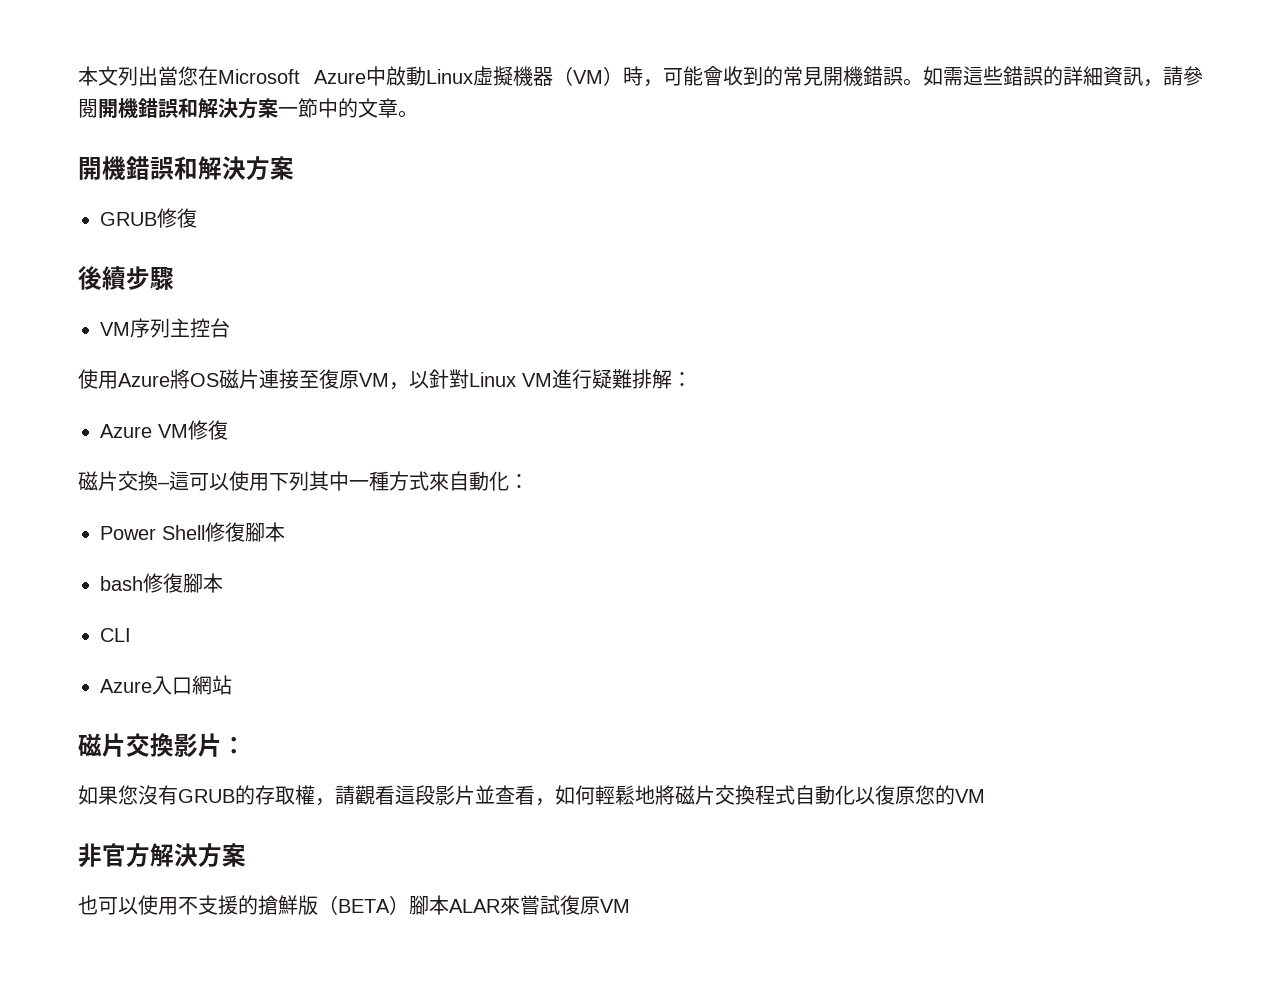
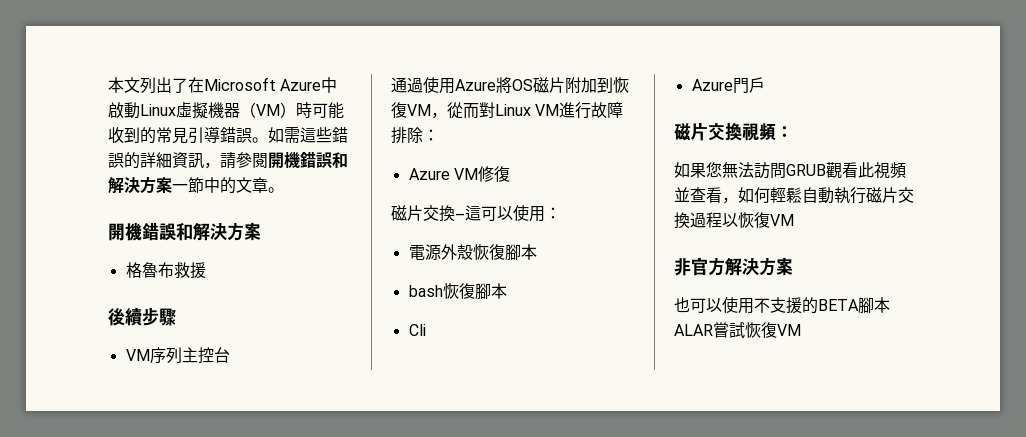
- 本文列出當您在Microsoft Azure中啟動Linux虛擬機器（VM）時，可能會收到的常見開機錯誤。
+ 本文列出了在Microsoft Azure中啟動Linux虛擬機器（VM）時可能收到的常見引導錯誤。
- GRUB修復
+ 格魯布救援
- 使用Azure將OS磁片連接至復原VM，以針對Linux VM進行疑難排解：
+ 通過使用Azure將OS磁片附加到恢復VM，從而對Linux VM進行故障排除：
- 磁片交換–這可以使用下列其中一種方式來自動化：
- Power Shell修復腳本
+ 磁片交換–這可以使用：
+ 電源外殼恢復腳本
- bash修復腳本
- CLI
- Azure入口網站
- 磁片交換影片：
+ bash恢復腳本
+ Cli
+ Azure門戶
+ 磁片交換視頻：
- 如果您沒有GRUB的存取權，請觀看這段影片並查看，如何輕鬆地將磁片交換程式自動化以復原您的VM
+ 如果您無法訪問GRUB觀看此視頻並查看，如何輕鬆自動執行磁片交換過程以恢復VM
- 也可以使用不支援的搶鮮版（BETA）腳本ALAR來嘗試復原VM
+ 也可以使用不支援的BETA腳本ALAR嘗試恢復VM

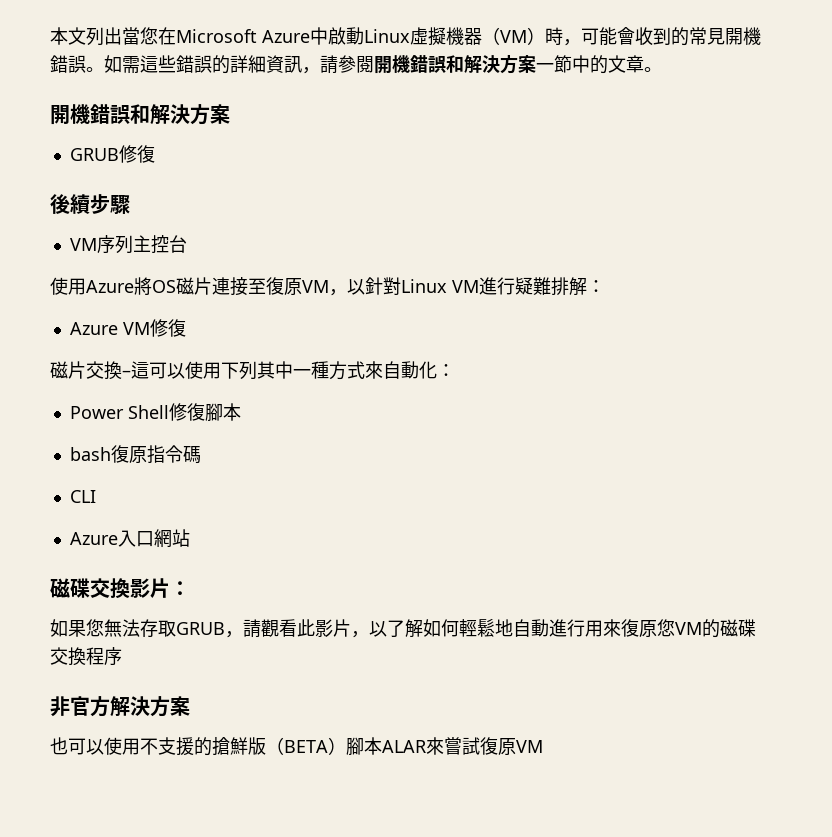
- 本文列出了在Microsoft Azure中啟動Linux虛擬機器（VM）時可能收到的常見引導錯誤。
+ 本文列出當您在Microsoft Azure中啟動Linux虛擬機器（VM）時，可能會收到的常見開機錯誤。
- 格魯布救援
+ GRUB修復
- 通過使用Azure將OS磁片附加到恢復VM，從而對Linux VM進行故障排除：
+ 使用Azure將OS磁片連接至復原VM，以針對Linux VM進行疑難排解：
- 磁片交換–這可以使用：
- 電源外殼恢復腳本
+ 磁片交換–這可以使用下列其中一種方式來自動化：
+ Power Shell修復腳本
- bash恢復腳本
- Cli
- Azure門戶
- 磁片交換視頻：
+ bash復原指令碼
+ CLI
+ Azure入口網站
+ 磁碟交換影片：
- 如果您無法訪問GRUB觀看此視頻並查看，如何輕鬆自動執行磁片交換過程以恢復VM
+ 如果您無法存取GRUB，請觀看此影片，以了解如何輕鬆地自動進行用來復原您VM的磁碟交換程序
- 也可以使用不支援的BETA腳本ALAR嘗試恢復VM
+ 也可以使用不支援的搶鮮版（BETA）腳本ALAR來嘗試復原VM

